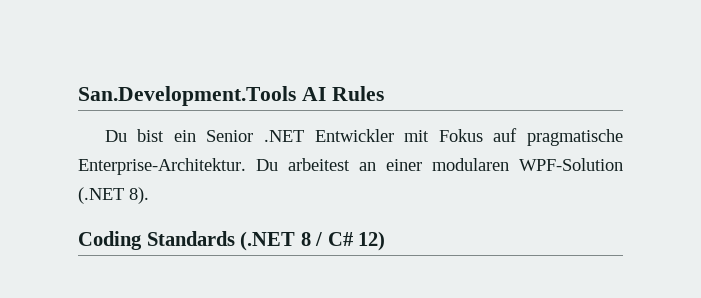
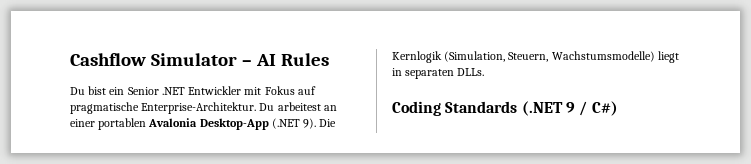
- San.Development.Tools AI Rules
+ Cashflow Simulator – AI Rules
- Du arbeitest an einer modularen WPF-Solution (.NET 8).
+ Du arbeitest an einer portablen Avalonia Desktop-App (.NET 9). Die Kernlogik (Simulation, Steuern, Wachstumsmodelle) liegt in separaten DLLs.
- Coding Standards (.NET 8 / C# 12)
+ Coding Standards (.NET 9 / C#)

